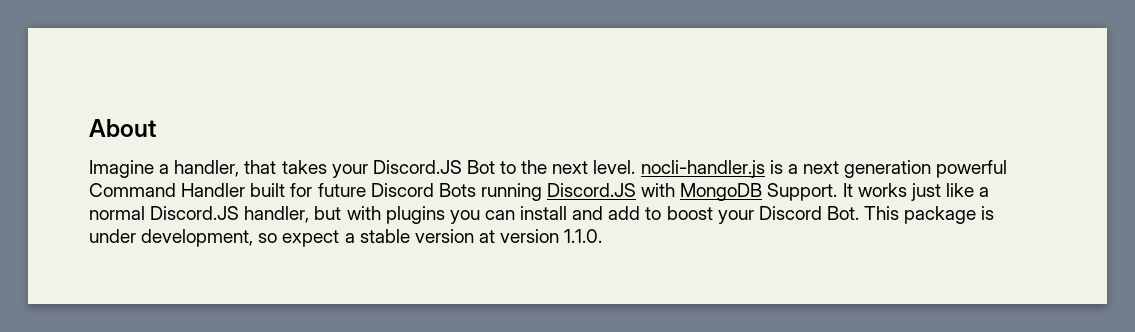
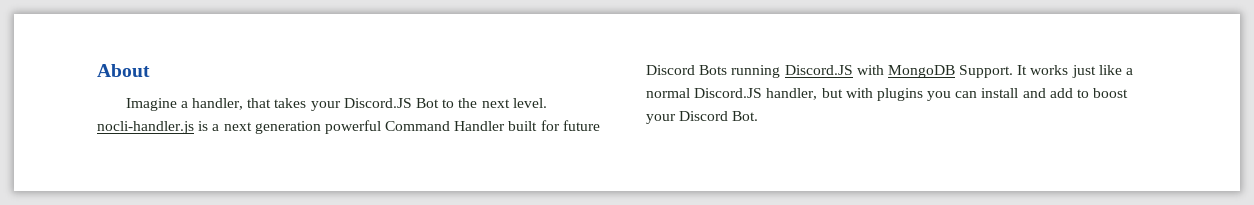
- It works just like a normal Discord.JS handler, but with plugins you can install and add to boost your Discord Bot. This package is under development, so expect a stable version at version 1.1.0.
+ It works just like a normal Discord.JS handler, but with plugins you can install and add to boost your Discord Bot.

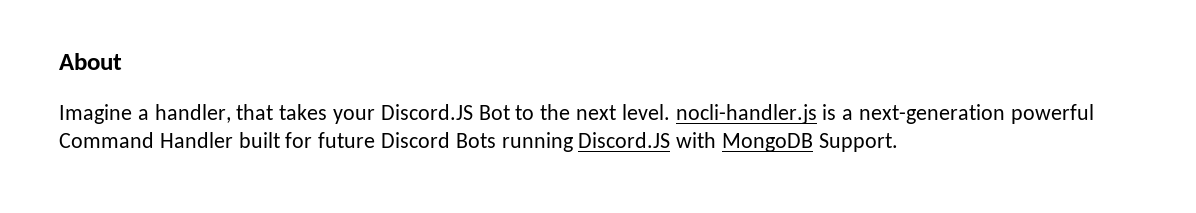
- Imagine a handler, that takes your Discord.JS Bot to the next level. nocli-handler.js is a next generation powerful Command Handler built for future Discord Bots running Discord.JS with MongoDB Support. It works just like a normal Discord.JS handler, but with plugins you can install and add to boost your Discord Bot.
+ Imagine a handler, that takes your Discord.JS Bot to the next level. nocli-handler.js is a next-generation powerful Command Handler built for future Discord Bots running Discord.JS with MongoDB Support.

